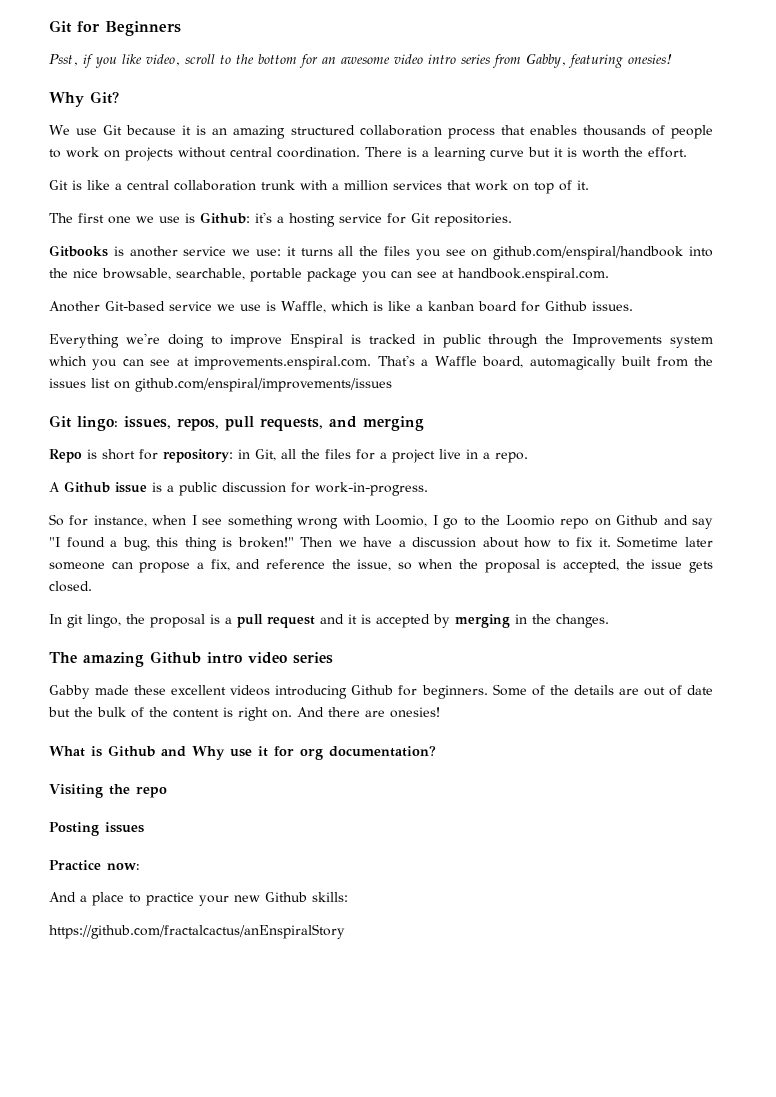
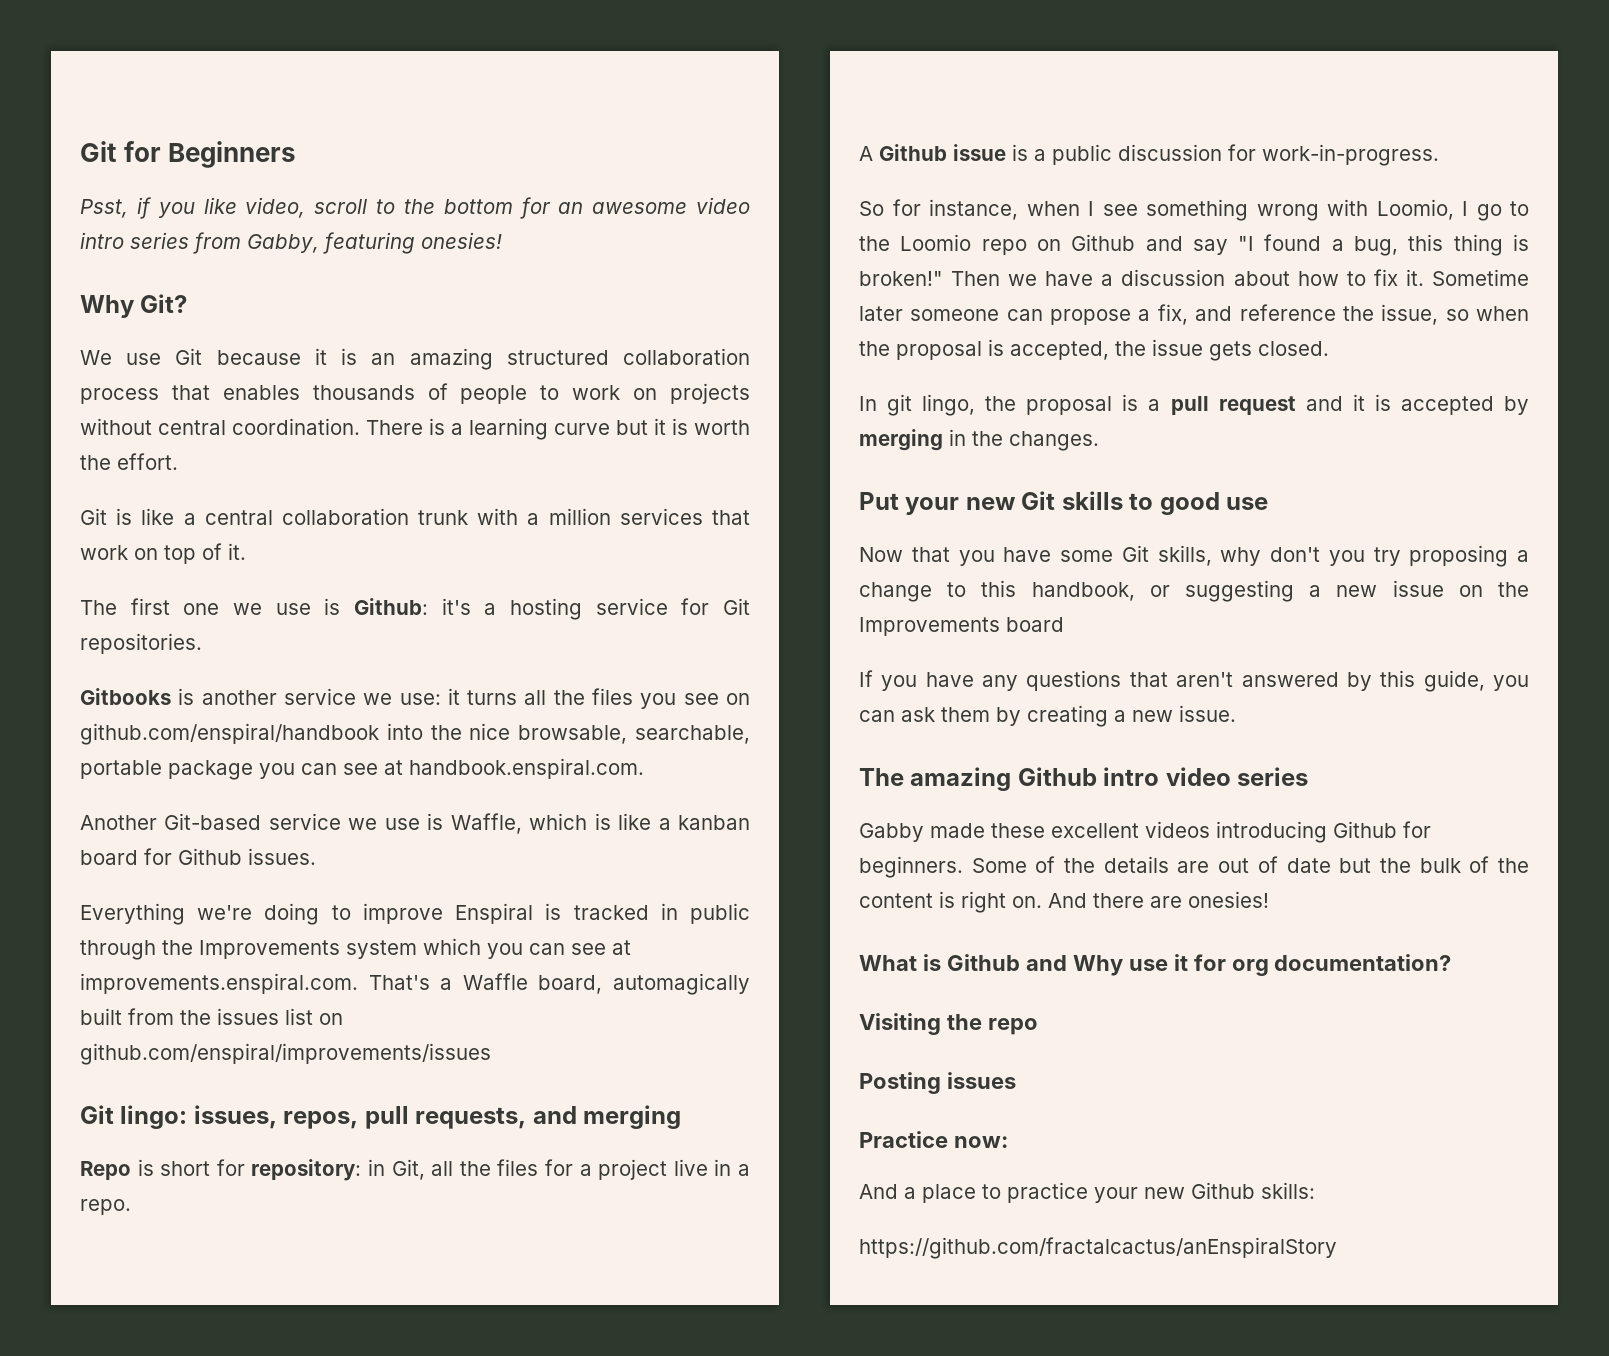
+ Put your new Git skills to good use
+ Now that you have some Git skills, why don't you try proposing a change to this handbook, or suggesting a new issue on the Improvements board
+ If you have any questions that aren't answered by this guide, you can ask them by creating a new issue.

